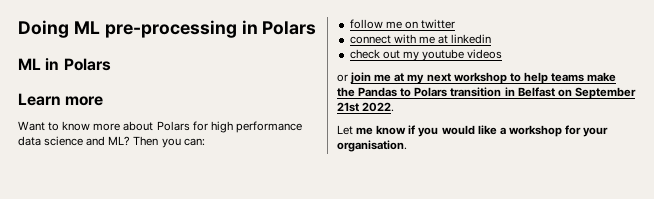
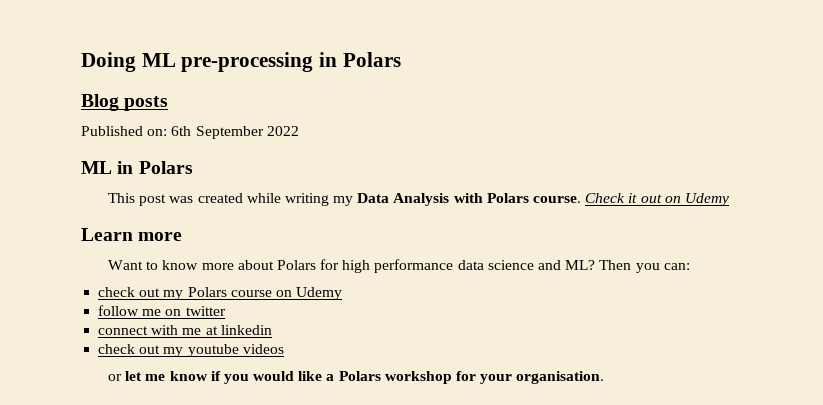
+ Blog posts
+ Published on: 6th September 2022
  ML in Polars
+ This post was created while writing my Data Analysis with Polars course. Check it out on Udemy
+ check out my Polars course on Udemy
- or join me at my next workshop to help teams make the Pandas to Polars transition in Belfast on September 21st 2022.
- Let me know if you would like a workshop for your organisation.
+ or let me know if you would like a Polars workshop for your organisation.

